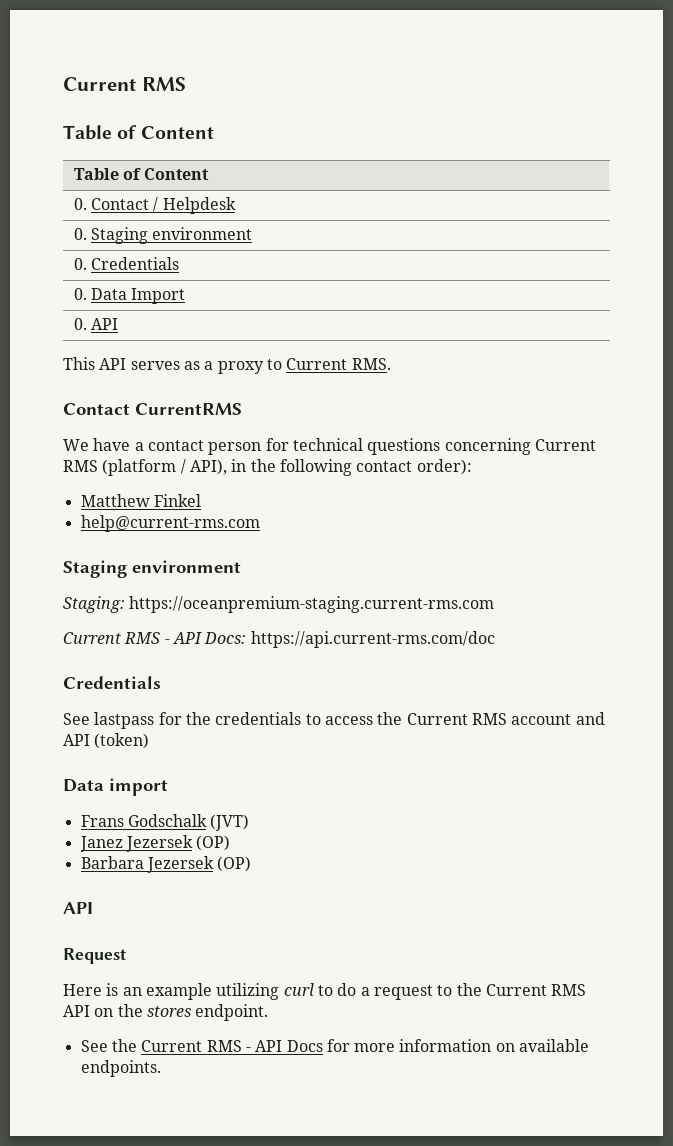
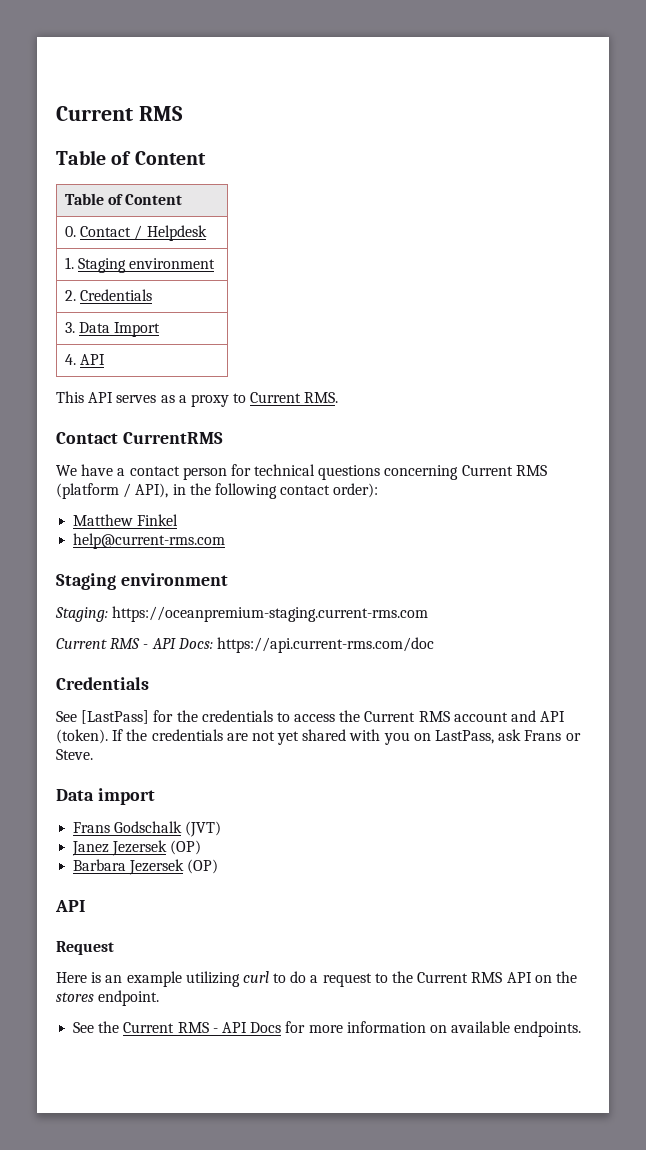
- 0. Staging environment
- 0. Credentials
- 0. Data Import
+ 1. Staging environment
+ 2. Credentials
+ 3. Data Import
- 0. API
+ 4. API
- See lastpass for the credentials to access the Current RMS account and API (token)
+ See [LastPass] for the credentials to access the Current RMS account and API (token). If the credentials are not yet shared with you on LastPass, ask Frans or Steve.

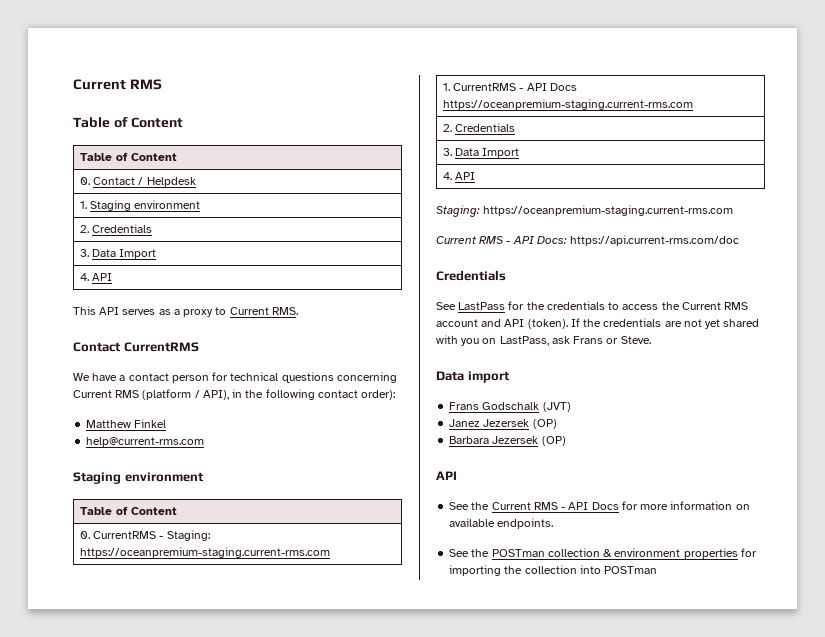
  help@current-rms.com
  Staging environment
+ Table of Content
+ 0. CurrentRMS - Staging: https://oceanpremium-staging.current-rms.com
+ 1. CurrentRMS - API Docs https://oceanpremium-staging.current-rms.com
+ 2. Credentials
+ 3. Data Import
+ 4. API
- See [LastPass] for the credentials to access the Current RMS account and API (token).
+ See LastPass for the credentials to access the Current RMS account and API (token).
- Request
- Here is an example utilizing curl to do a request to the Current RMS API on the stores endpoint.
+ See the POSTman collection & environment properties for importing the collection into POSTman

